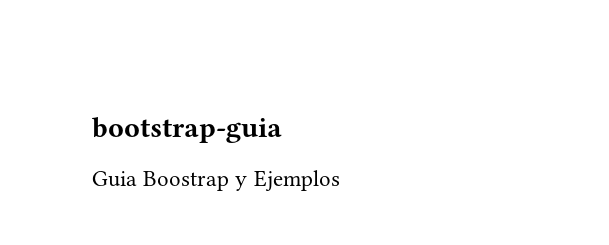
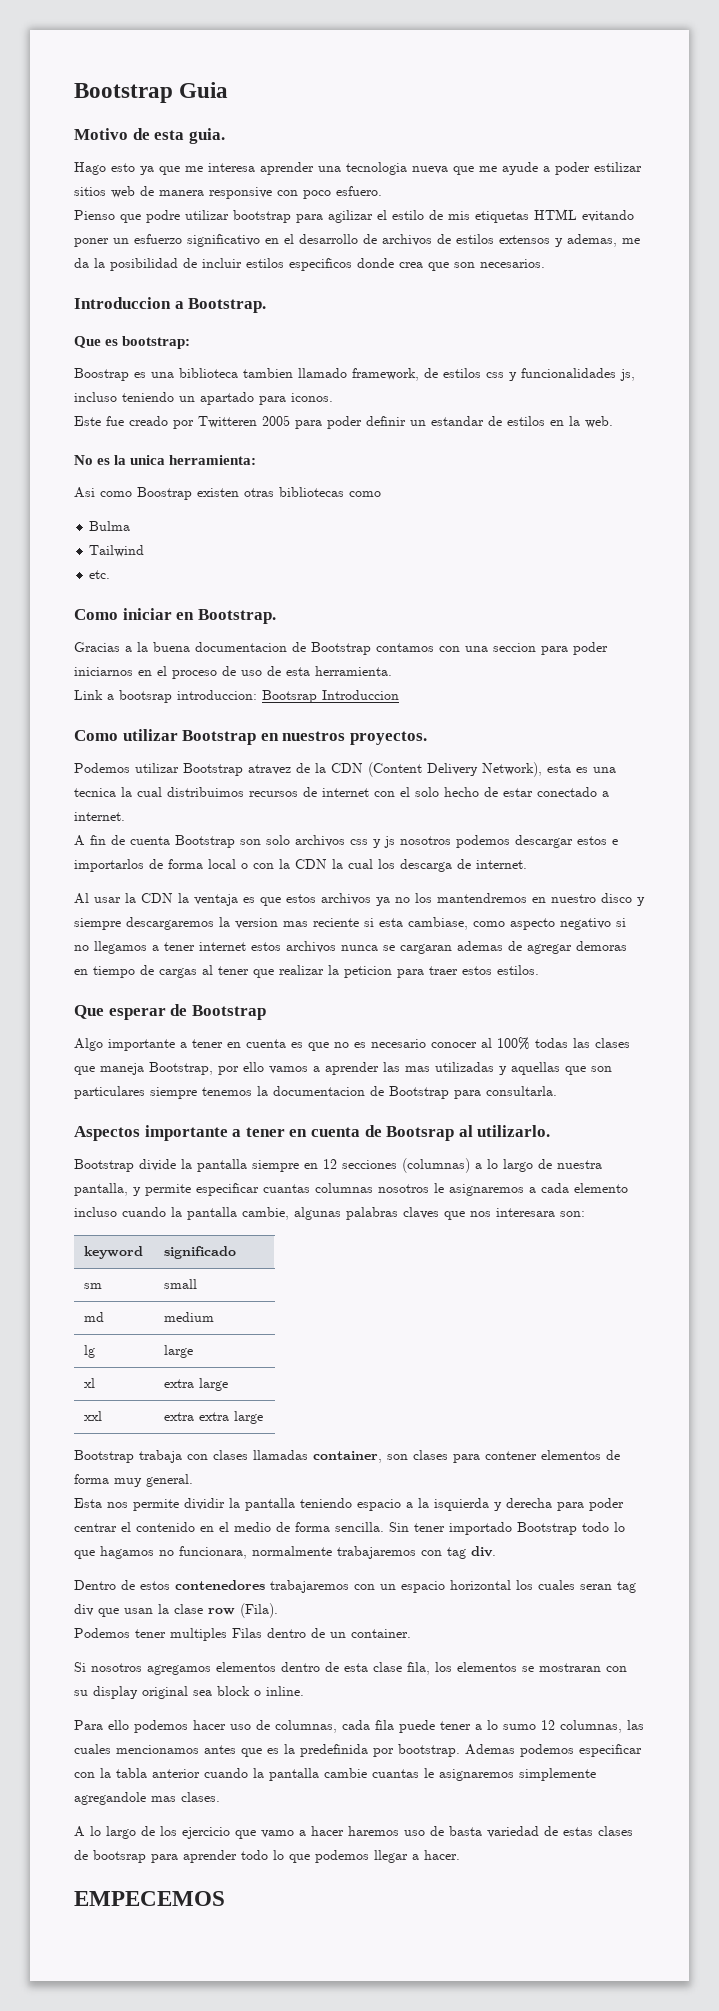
- bootstrap-guia
- Guia Boostrap y Ejemplos
+ Bootstrap Guia
+ Motivo de esta guia.
+ Hago esto ya que me interesa aprender una tecnologia nueva que me ayude a poder estilizar sitios web de manera responsive con poco esfuero.
+ Pienso que podre utilizar bootstrap para agilizar el estilo de mis etiquetas HTML evitando poner un esfuerzo significativo en el desarrollo de archivos de estilos extensos y ademas, me da la posibilidad de incluir estilos especificos donde crea que son necesarios.
+ Introduccion a Bootstrap.
+ Que es bootstrap:
+ Boostrap es una biblioteca tambien llamado framework, de estilos css y funcionalidades js, incluso teniendo un apartado para iconos.
+ Este fue creado por Twitteren 2005 para poder definir un estandar de estilos en la web.
+ No es la unica herramienta:
+ Asi como Boostrap existen otras bibliotecas como
+ Bulma
+ Tailwind
+ etc.
+ Como iniciar en Bootstrap.
+ Gracias a la buena documentacion de Bootstrap contamos con una seccion para poder iniciarnos en el proceso de uso de esta herramienta.
+ Link a bootsrap introduccion: Bootsrap Introduccion
+ Como utilizar Bootstrap en nuestros proyectos.
+ Podemos utilizar Bootstrap atravez de la CDN (Content Delivery Network), esta es una tecnica la cual distribuimos recursos de internet con el solo hecho de estar conectado a internet.
+ A fin de cuenta Bootstrap son solo archivos css y js nosotros podemos descargar estos e importarlos de forma local o con la CDN la cual los descarga de internet.
+ Al usar la CDN la ventaja es que estos archivos ya no los mantendremos en nuestro disco y siempre descargaremos la version mas reciente si esta cambiase, como aspecto negativo si no llegamos a tener internet estos archivos nunca se cargaran ademas de agregar demoras en tiempo de cargas al tener que realizar la peticion para traer estos estilos.
+ Que esperar de Bootstrap
+ Algo importante a tener en cuenta es que no es necesario conocer al 100% todas las clases que maneja Bootstrap, por ello vamos a aprender las mas utilizadas y aquellas que son particulares siempre tenemos la documentacion de Bootstrap para consultarla.
+ Aspectos importante a tener en cuenta de Bootsrap al utilizarlo.
+ Bootstrap divide la pantalla siempre en 12 secciones (columnas) a lo largo de nuestra pantalla, y permite especificar cuantas columnas nosotros le asignaremos a cada elemento incluso cuando la pantalla cambie, algunas palabras claves que nos interesara son:
+ keyword | significado
+ sm | small
+ md | medium
+ lg | large
+ xl | extra large
+ xxl | extra extra large
+ Bootstrap trabaja con clases llamadas container, son clases para contener elementos de forma muy general.
+ Esta nos permite dividir la pantalla teniendo espacio a la isquierda y derecha para poder centrar el contenido en el medio de forma sencilla. Sin tener importado Bootstrap todo lo que hagamos no funcionara, normalmente trabajaremos con tag div.
+ Dentro de estos contenedores trabajaremos con un espacio horizontal los cuales seran tag div que usan la clase row (Fila).
+ Podemos tener multiples Filas dentro de un container.
+ Si nosotros agregamos elementos dentro de esta clase fila, los elementos se mostraran con su display original sea block o inline.
+ Para ello podemos hacer uso de columnas, cada fila puede tener a lo sumo 12 columnas, las cuales mencionamos antes que es la predefinida por bootstrap. Ademas podemos especificar con la tabla anterior cuando la pantalla cambie cuantas le asignaremos simplemente agregandole mas clases.
+ A lo largo de los ejercicio que vamo a hacer haremos uso de basta variedad de estas clases de bootsrap para aprender todo lo que podemos llegar a hacer.
+ EMPECEMOS

